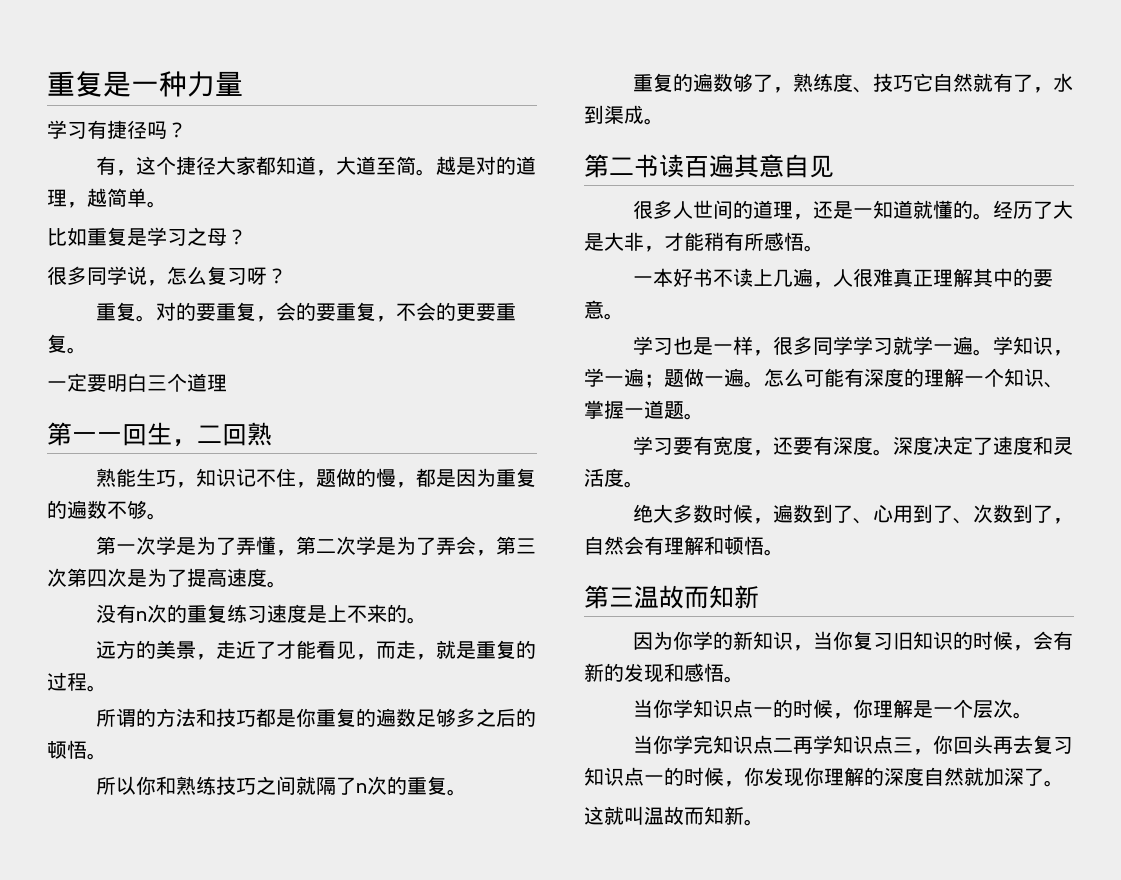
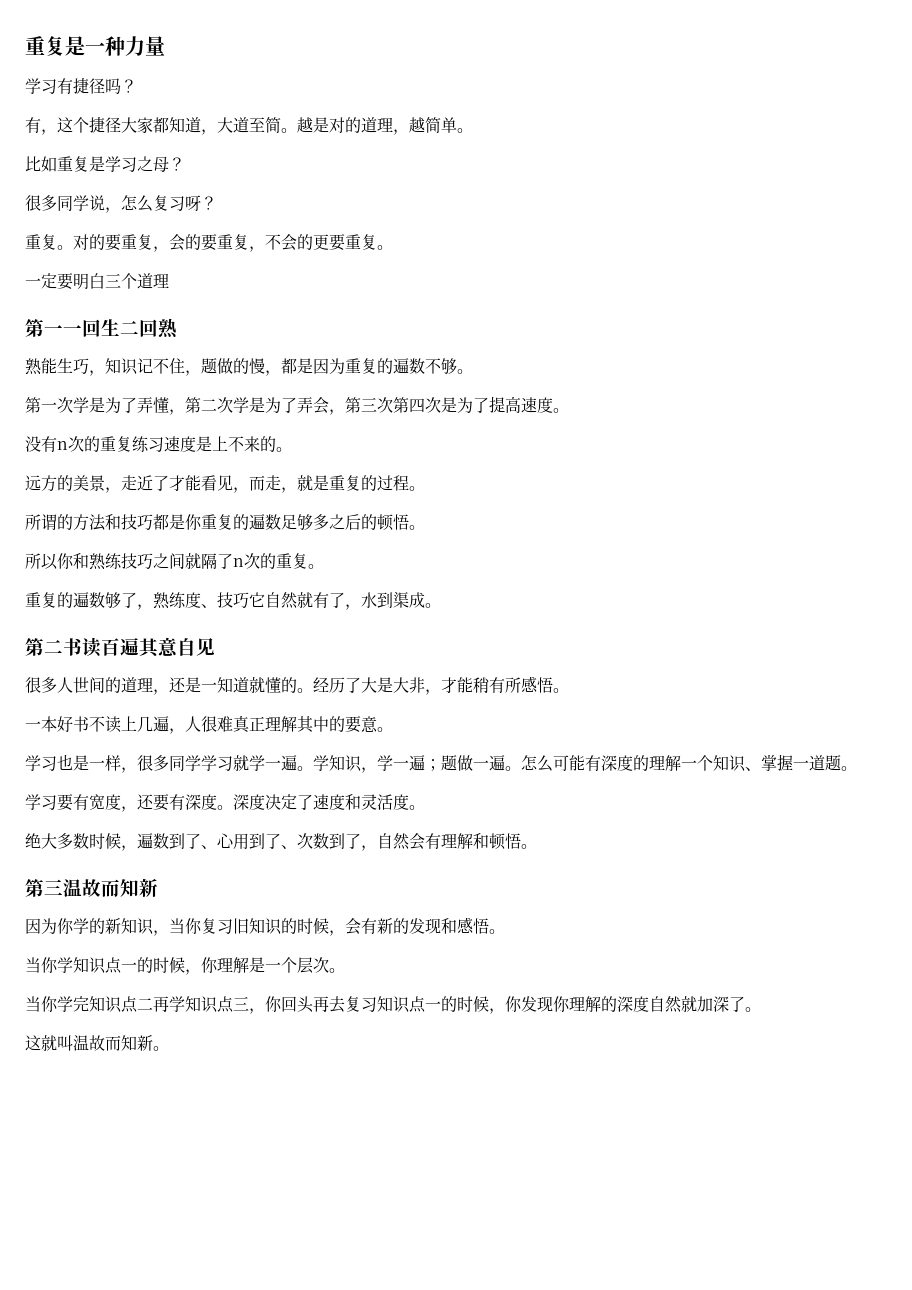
- 第一一回生，二回熟
+ 第一一回生二回熟

